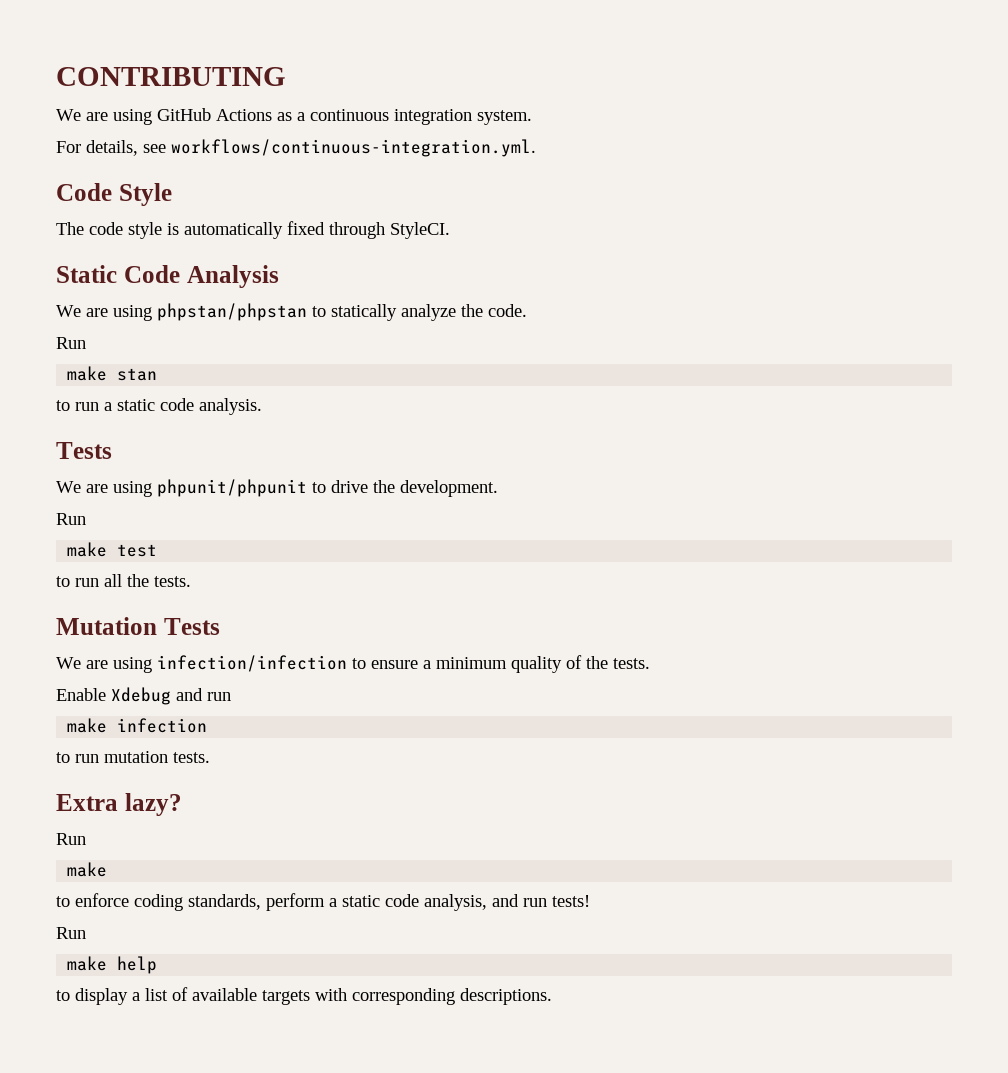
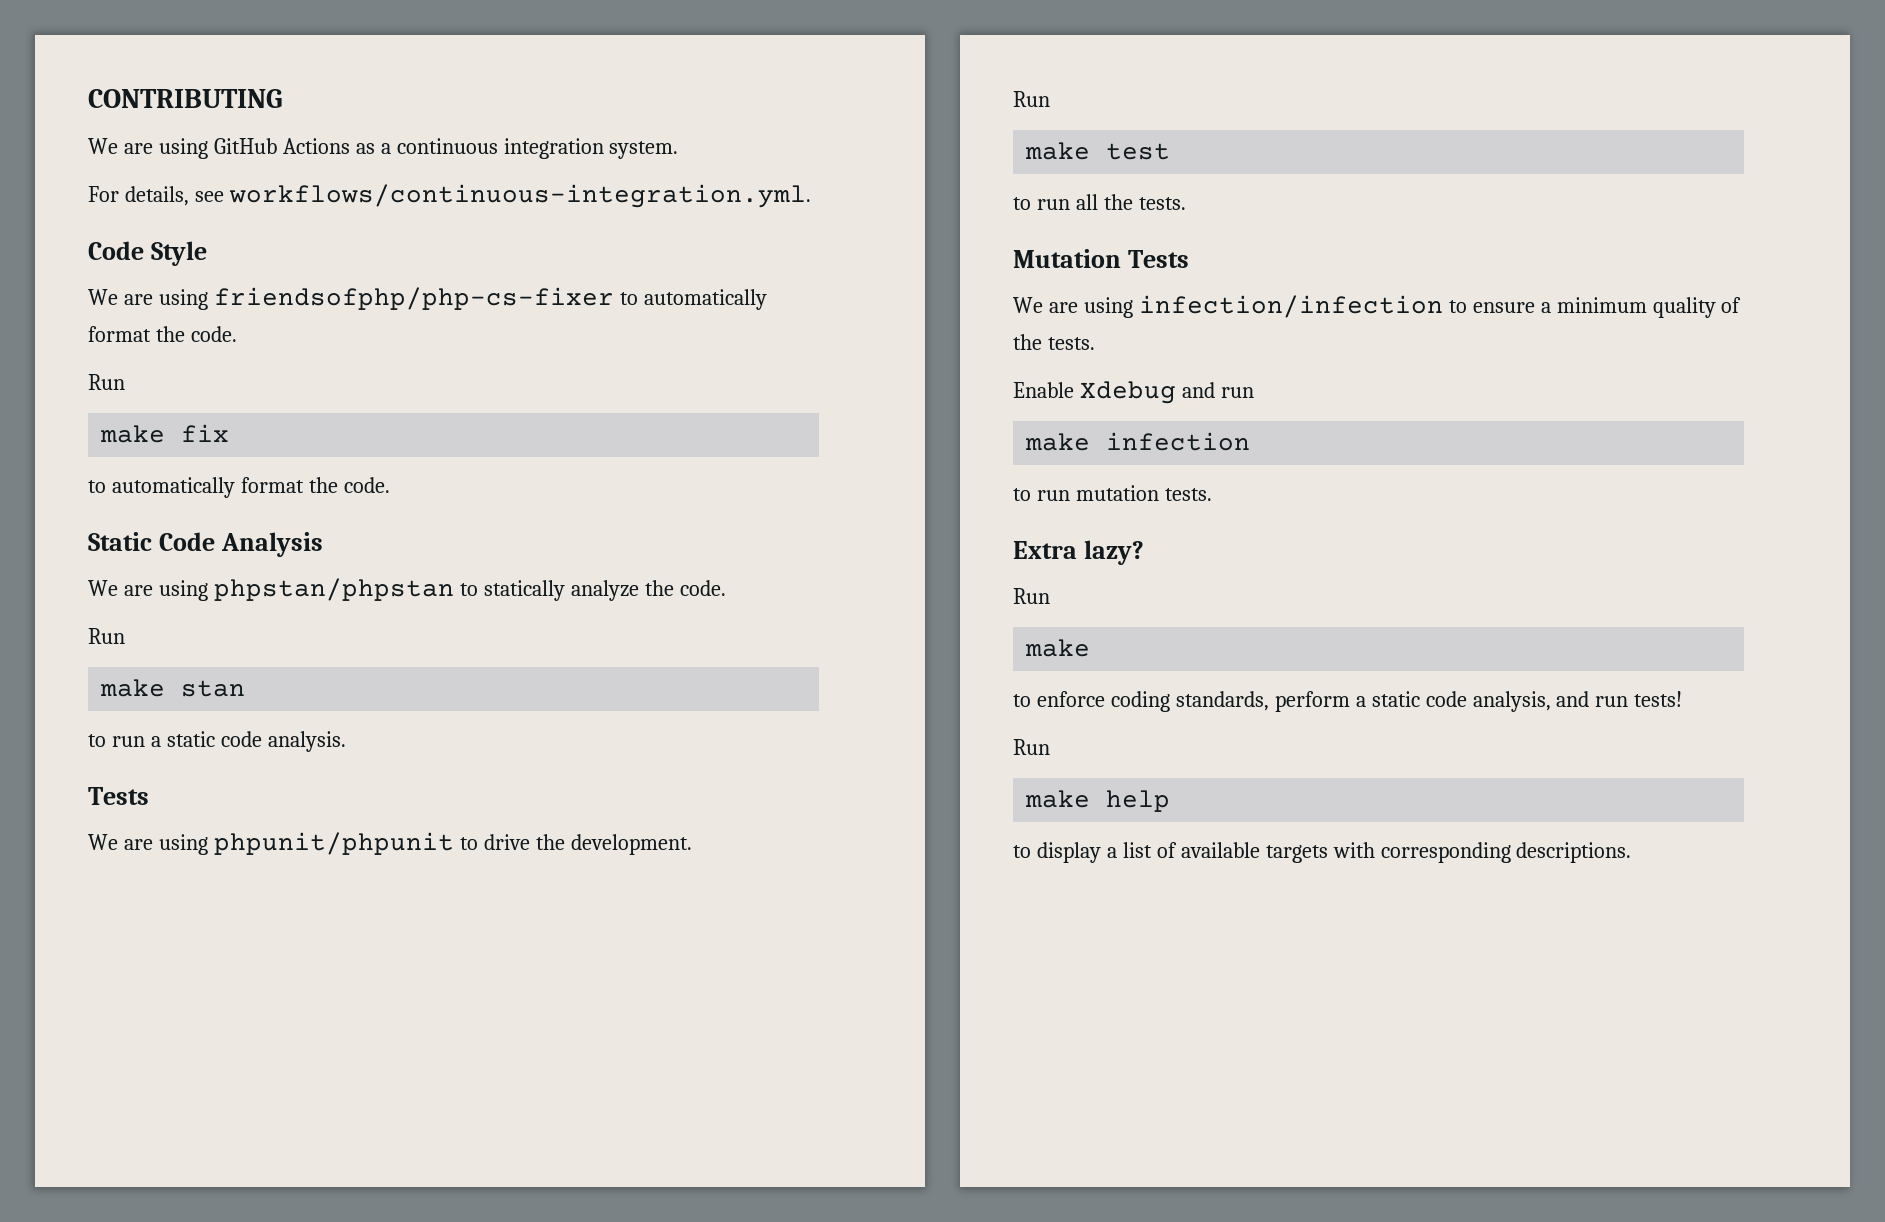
- The code style is automatically fixed through StyleCI.
+ We are using friendsofphp/php-cs-fixer to automatically format the code.
+ Run
+ make fix
+ to automatically format the code.

